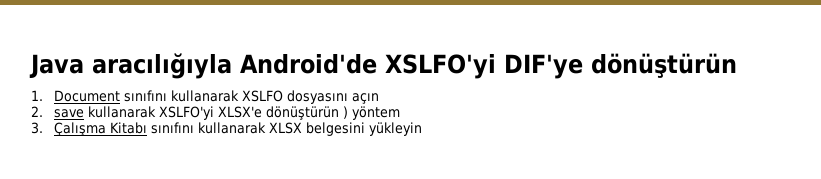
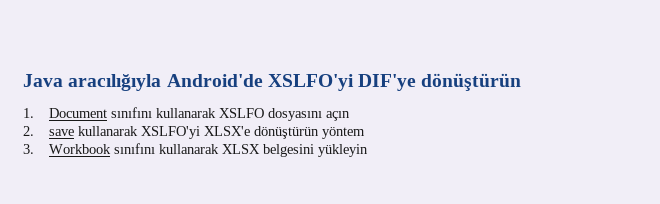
- 2. save kullanarak XSLFO'yi XLSX'e dönüştürün ) yöntem
+ 2. save kullanarak XSLFO'yi XLSX'e dönüştürün yöntem
- 3. Çalışma Kitabı sınıfını kullanarak XLSX belgesini yükleyin
+ 3. Workbook sınıfını kullanarak XLSX belgesini yükleyin

